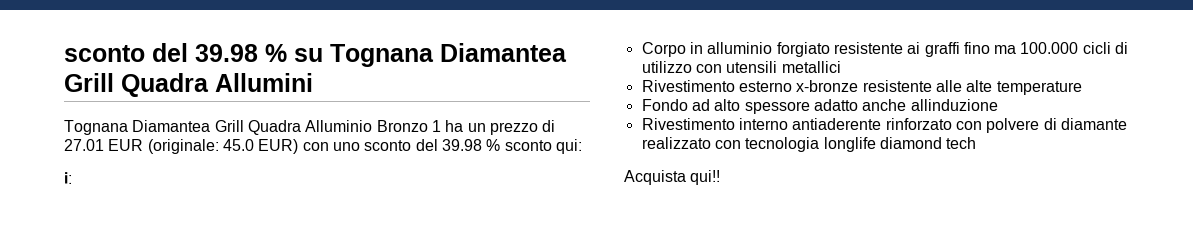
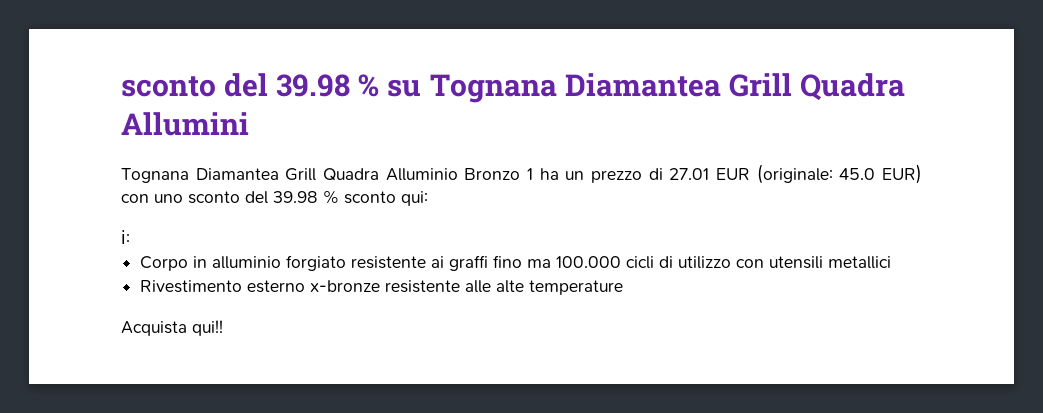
- Fondo ad alto spessore adatto anche allinduzione
- Rivestimento interno antiaderente rinforzato con polvere di diamante realizzato con tecnologia longlife diamond tech

